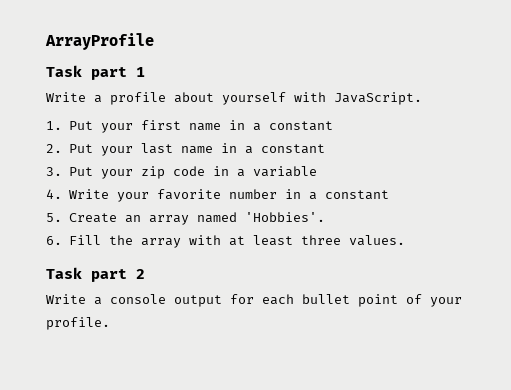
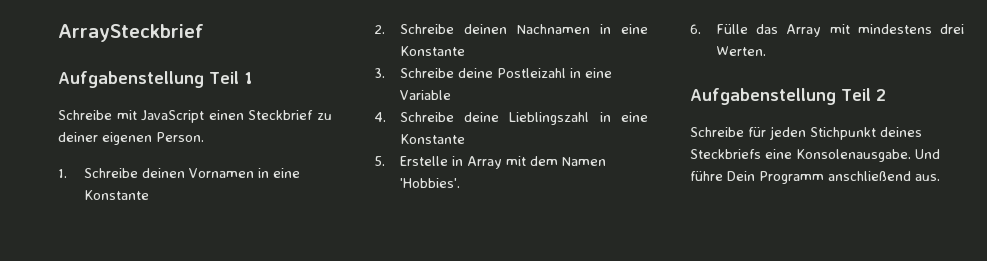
- ArrayProfile
- Task part 1
- Write a profile about yourself with JavaScript.
- 1. Put your first name in a constant
- 2. Put your last name in a constant
- 3. Put your zip code in a variable
- 4. Write your favorite number in a constant
- 5. Create an array named 'Hobbies'.
- 6. Fill the array with at least three values.
- Task part 2
- Write a console output for each bullet point of your profile.
+ ArraySteckbrief
+ Aufgabenstellung Teil 1
+ Schreibe mit JavaScript einen Steckbrief zu deiner eigenen Person.
+ 1. Schreibe deinen Vornamen in eine Konstante
+ 2. Schreibe deinen Nachnamen in eine Konstante
+ 3. Schreibe deine Postleizahl in eine Variable
+ 4. Schreibe deine Lieblingszahl in eine Konstante
+ 5. Erstelle in Array mit dem Namen 'Hobbies'.
+ 6. Fülle das Array mit mindestens drei Werten.
+ Aufgabenstellung Teil 2
+ Schreibe für jeden Stichpunkt deines Steckbriefs eine Konsolenausgabe. Und führe Dein Programm anschließend aus.

